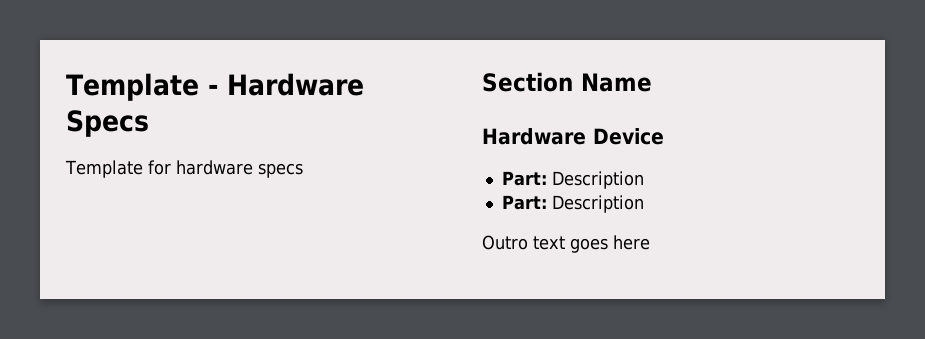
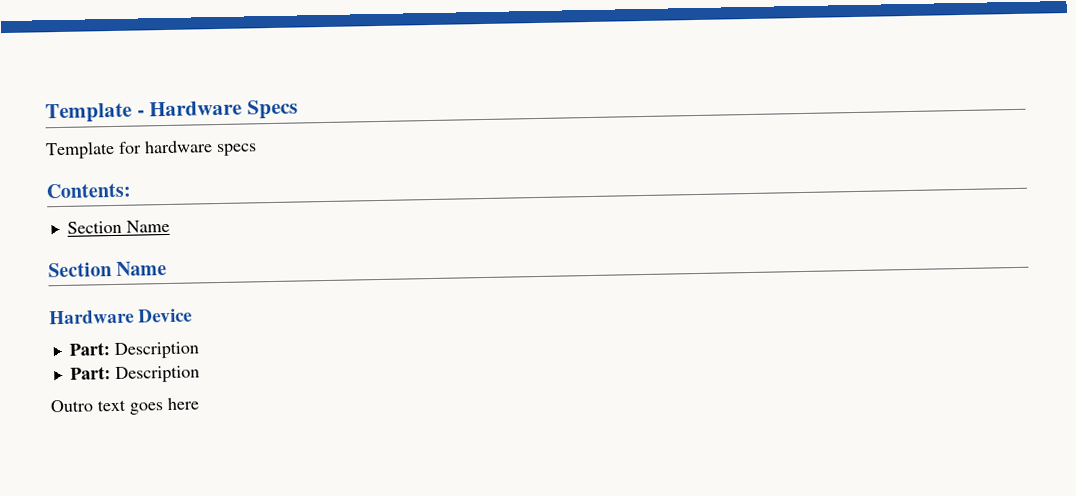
+ Contents:
+ Section Name

